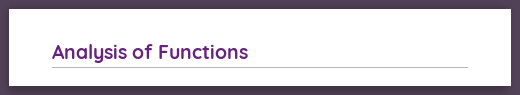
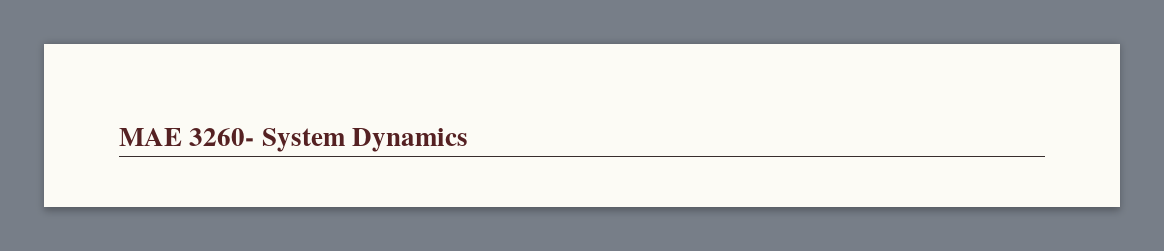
- Analysis of Functions
+ MAE 3260- System Dynamics

